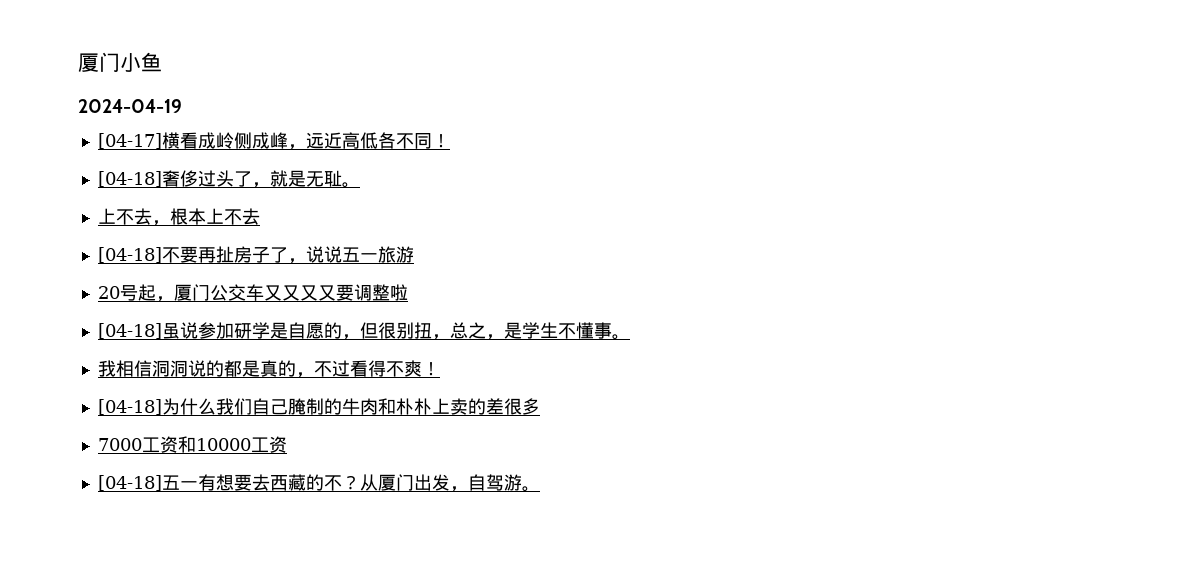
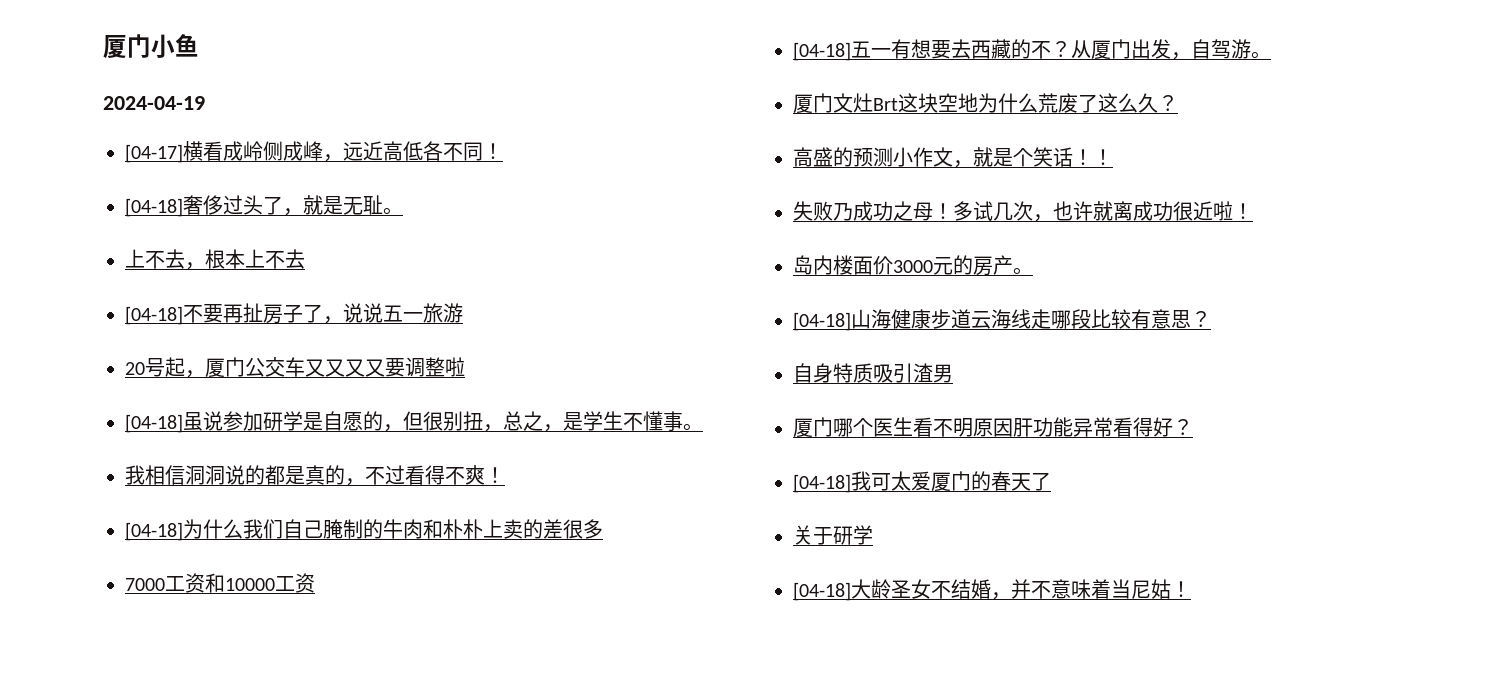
+ 厦门文灶Brt这块空地为什么荒废了这么久？
+ 高盛的预测小作文，就是个笑话！！
+ 失败乃成功之母！多试几次，也许就离成功很近啦！
+ 岛内楼面价3000元的房产。
+ [04-18]山海健康步道云海线走哪段比较有意思？
+ 自身特质吸引渣男
+ 厦门哪个医生看不明原因肝功能异常看得好？
+ [04-18]我可太爱厦门的春天了
+ 关于研学
+ [04-18]大龄圣女不结婚，并不意味着当尼姑！

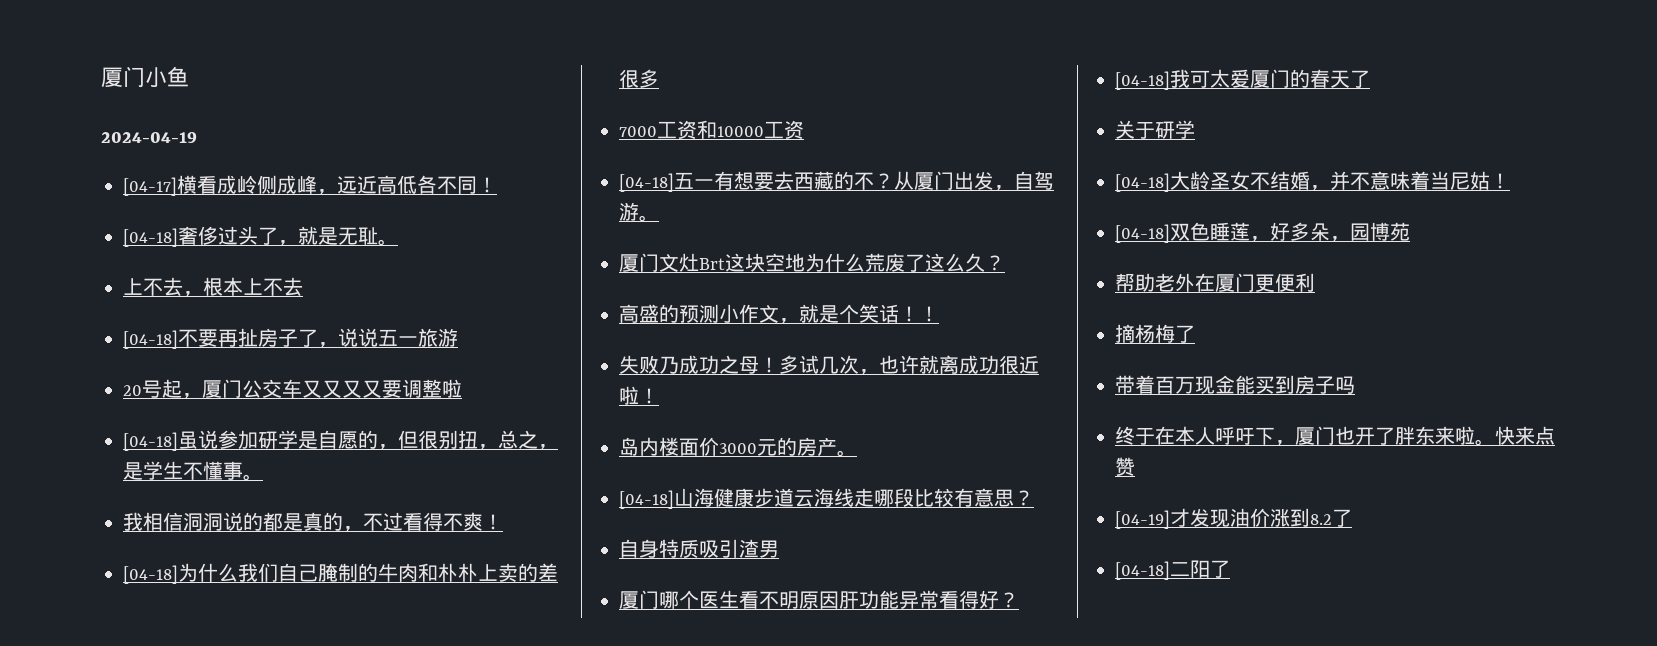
+ [04-18]双色睡莲，好多朵，园博苑
+ 帮助老外在厦门更便利
+ 摘杨梅了
+ 带着百万现金能买到房子吗
+ 终于在本人呼吁下，厦门也开了胖东来啦。快来点赞
+ [04-19]才发现油价涨到8.2了
+ [04-18]二阳了

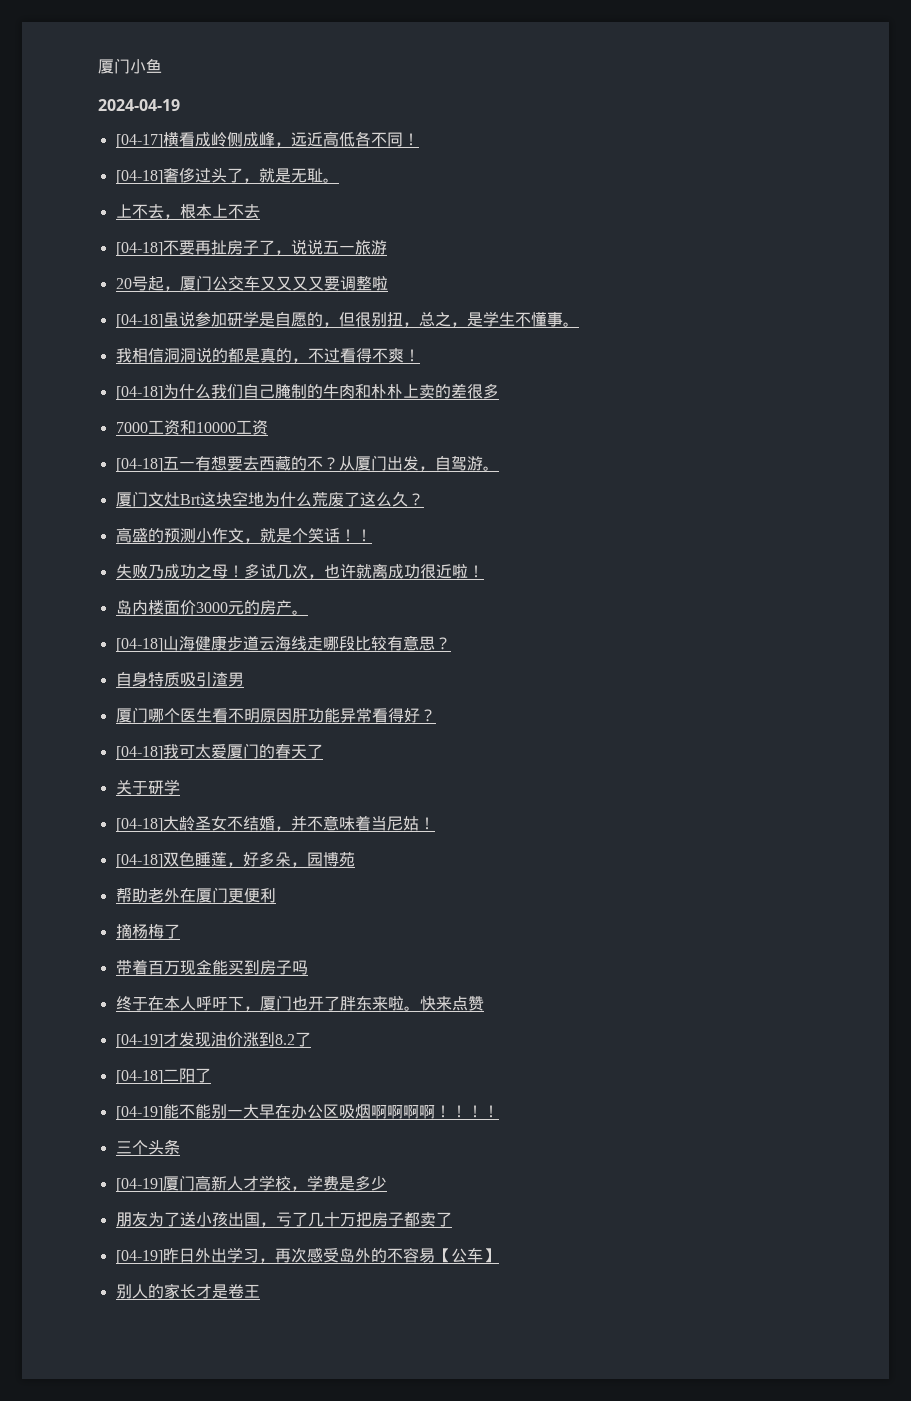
+ [04-19]能不能别一大早在办公区吸烟啊啊啊啊！！！！
+ 三个头条
+ [04-19]厦门高新人才学校，学费是多少
+ 朋友为了送小孩出国，亏了几十万把房子都卖了
+ [04-19]昨日外出学习，再次感受岛外的不容易【公车】
+ 别人的家长才是卷王

